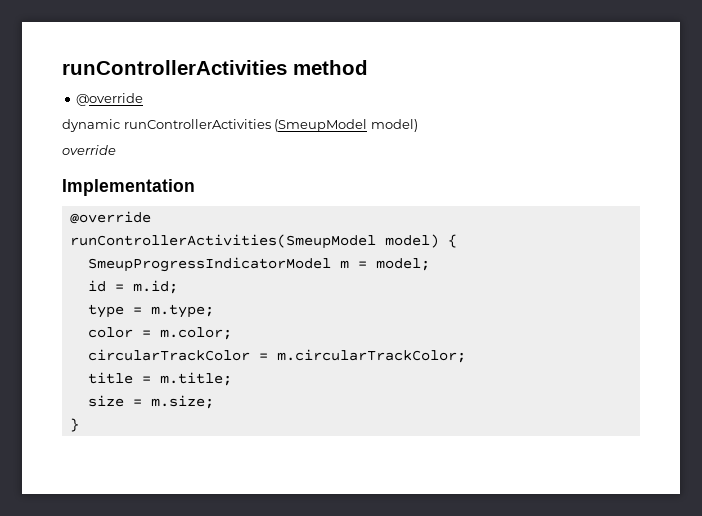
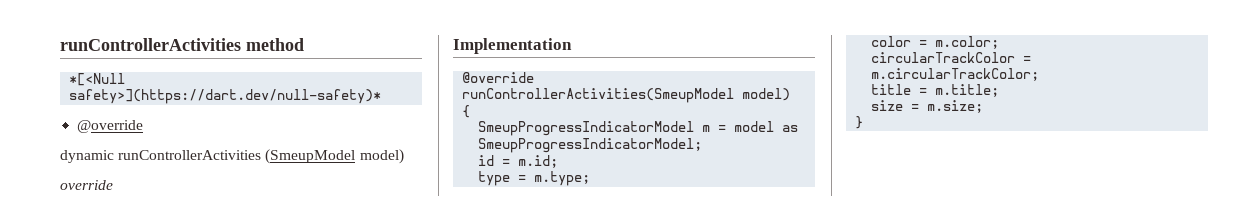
+ *[<Null safety>](https://dart.dev/null-safety)*
- SmeupProgressIndicatorModel m = model;
+ SmeupProgressIndicatorModel m = model as SmeupProgressIndicatorModel;

